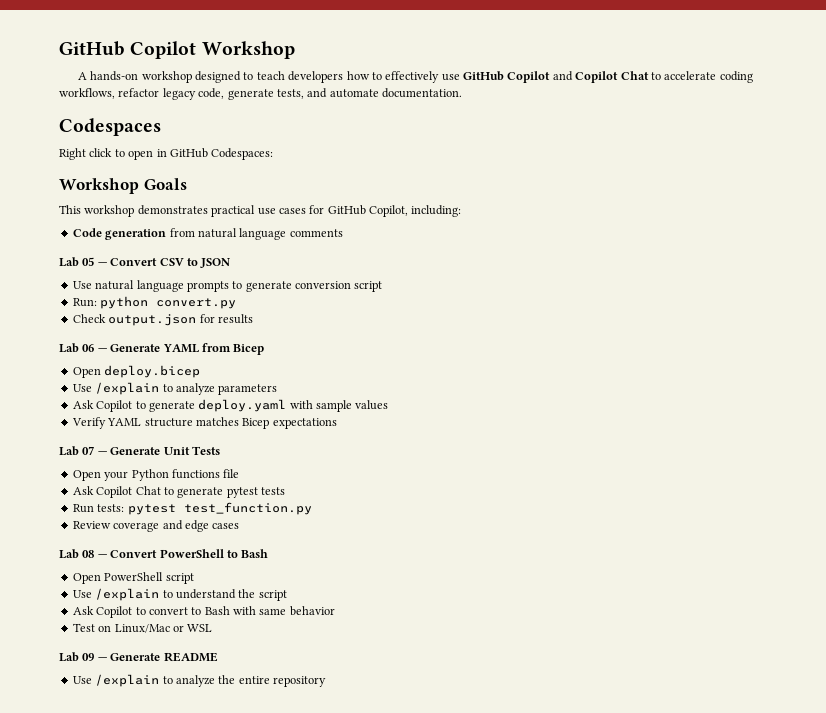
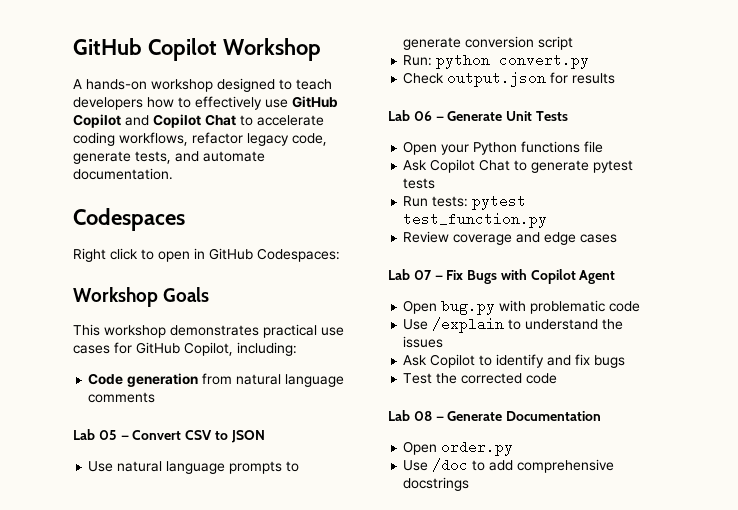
- Lab 06 — Generate YAML from Bicep
- Open deploy.bicep
- Use /explain to analyze parameters
- Ask Copilot to generate deploy.yaml with sample values
- Verify YAML structure matches Bicep expectations
- Lab 07 — Generate Unit Tests
+ Lab 06 — Generate Unit Tests
- Lab 08 — Convert PowerShell to Bash
- Open PowerShell script
+ Lab 07 — Fix Bugs with Copilot Agent
+ Open bug.py with problematic code
- Use /explain to understand the script
- Ask Copilot to convert to Bash with same behavior
- Test on Linux/Mac or WSL
- Lab 09 — Generate README
- Use /explain to analyze the entire repository
+ Use /explain to understand the issues
+ Ask Copilot to identify and fix bugs
+ Test the corrected code
+ Lab 08 — Generate Documentation
+ Open order.py
+ Use /doc to add comprehensive docstrings

